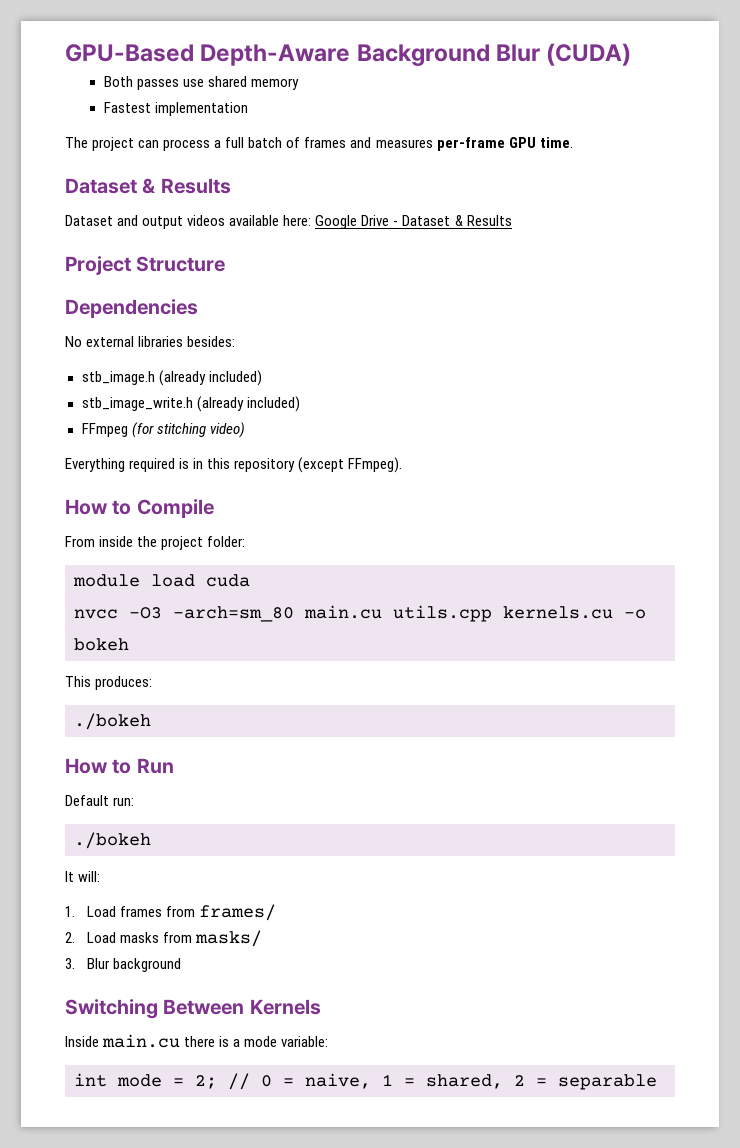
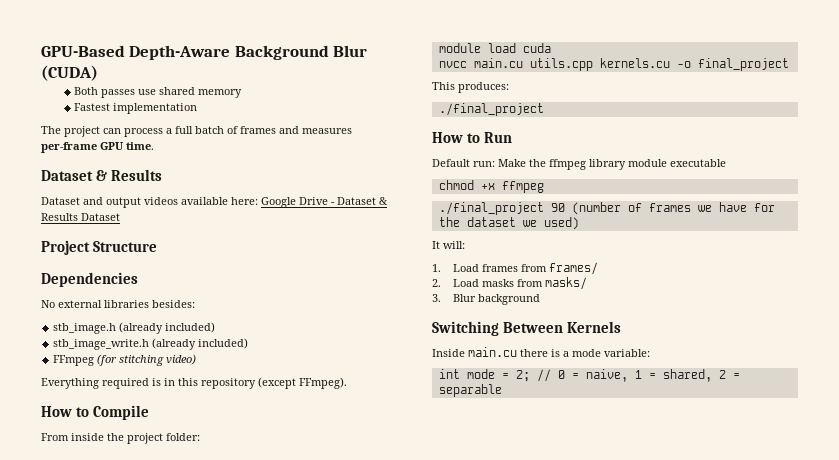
- Dataset and output videos available here: Google Drive - Dataset & Results
+ Dataset and output videos available here: Google Drive - Dataset & Results Dataset
- nvcc -O3 -arch=sm_80 main.cu utils.cpp kernels.cu -o bokeh
+ nvcc main.cu utils.cpp kernels.cu -o final_project
  This produces:
- ./bokeh
+ ./final_project
- Default run:
- ./bokeh
+ Default run: Make the ffmpeg library module executable
+ chmod +x ffmpeg
+ ./final_project 90 (number of frames we have for the dataset we used)

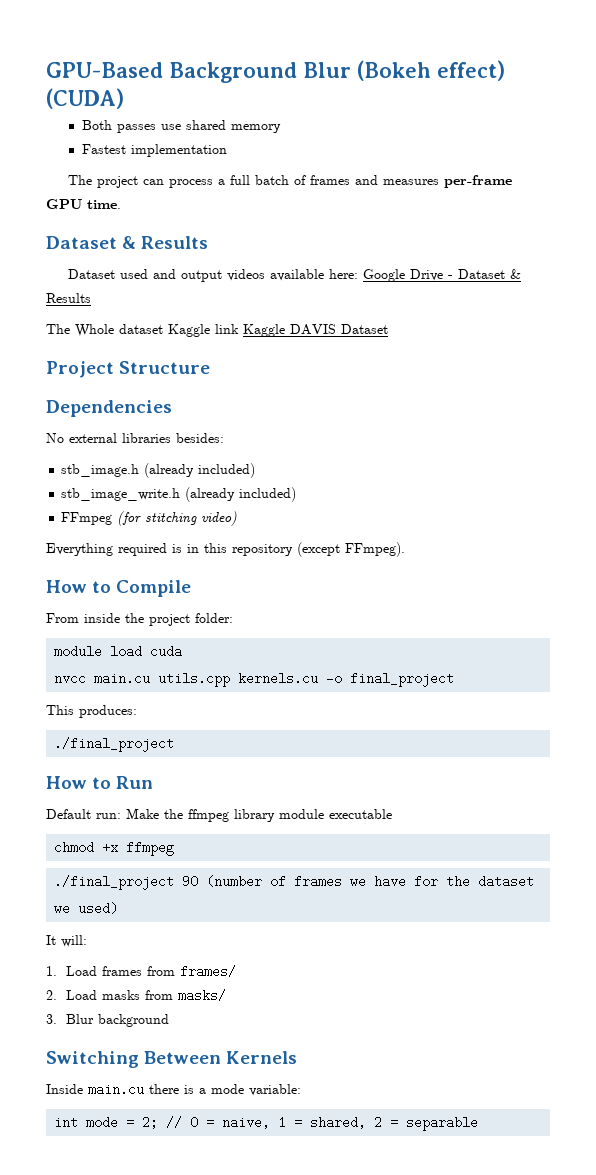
- GPU-Based Depth-Aware Background Blur (CUDA)
+ GPU-Based Background Blur (Bokeh effect) (CUDA)
- Dataset and output videos available here: Google Drive - Dataset & Results Dataset
+ Dataset used and output videos available here: Google Drive - Dataset & Results
+ The Whole dataset Kaggle link Kaggle DAVIS Dataset

